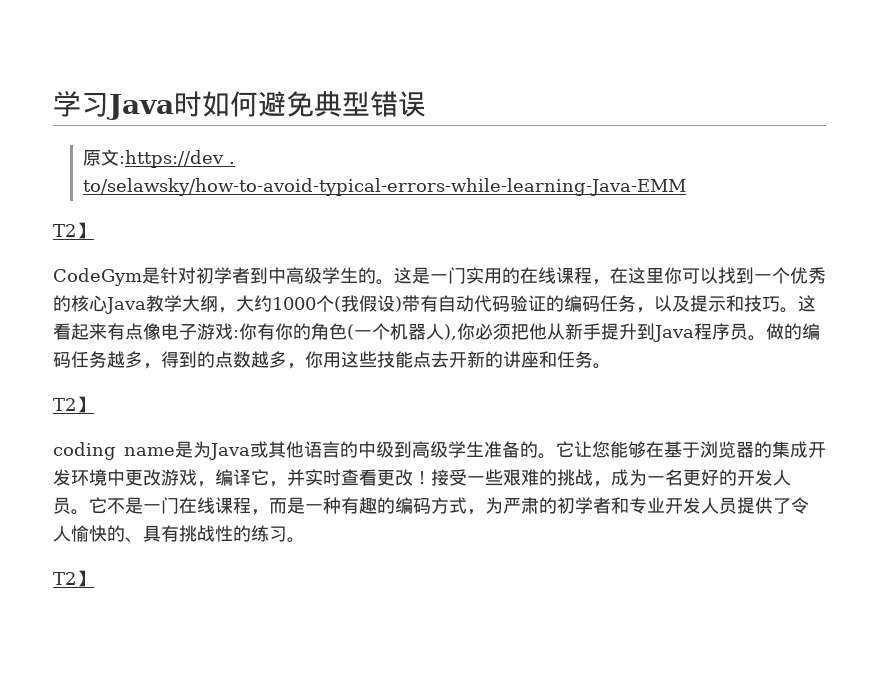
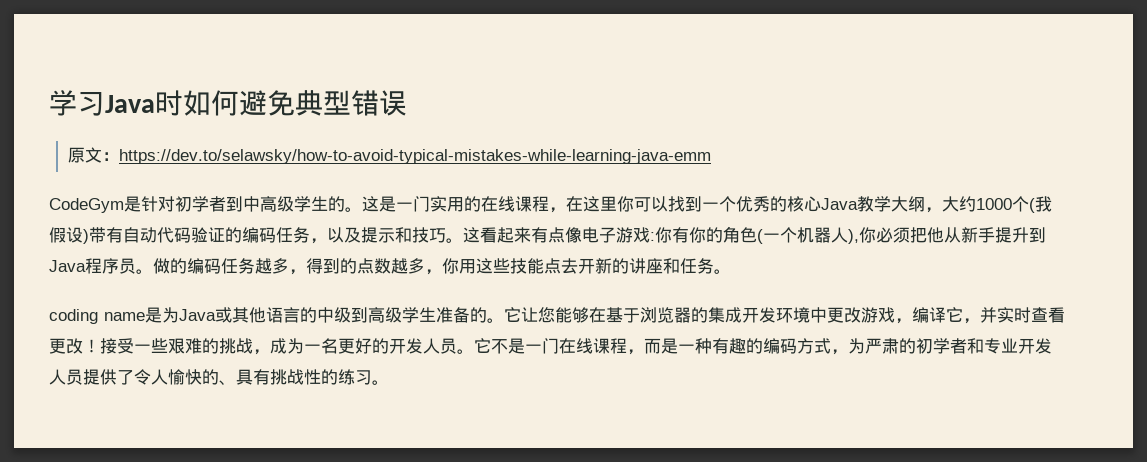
- 原文:https://dev . to/selawsky/how-to-avoid-typical-errors-while-learning-Java-EMM
- T2】
+ 原文：https://dev.to/selawsky/how-to-avoid-typical-mistakes-while-learning-java-emm
  做的编码任务越多，得到的点数越多，你用这些技能点去开新的讲座和任务。
- T2】
  它不是一门在线课程，而是一种有趣的编码方式，为严肃的初学者和专业开发人员提供了令人愉快的、具有挑战性的练习。
- T2】

